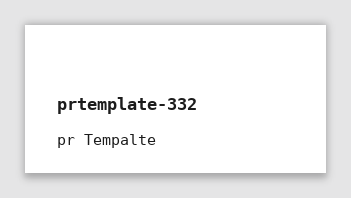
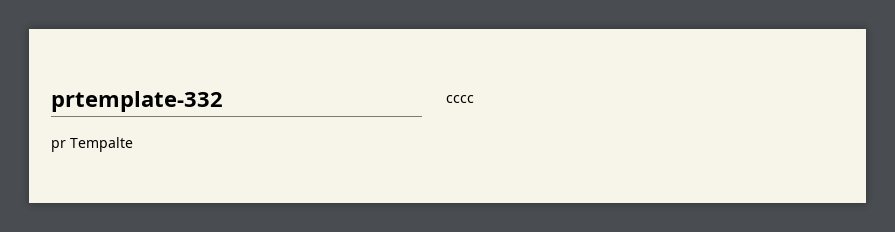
+ cccc

